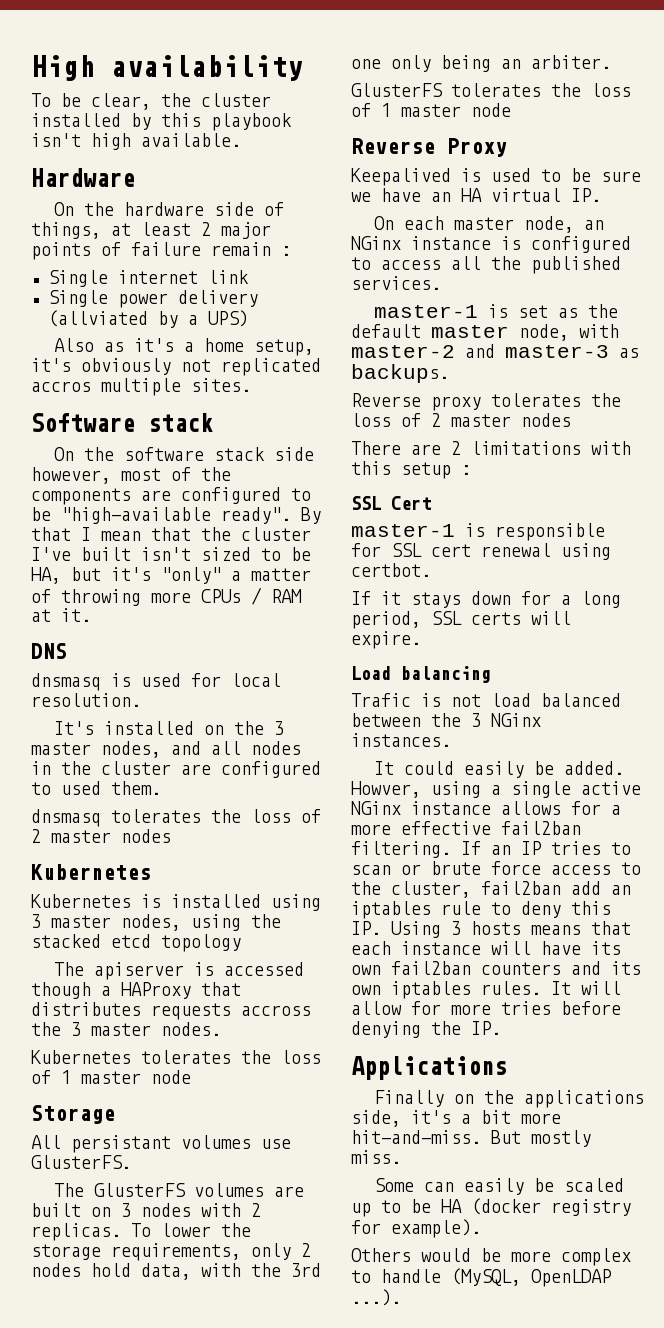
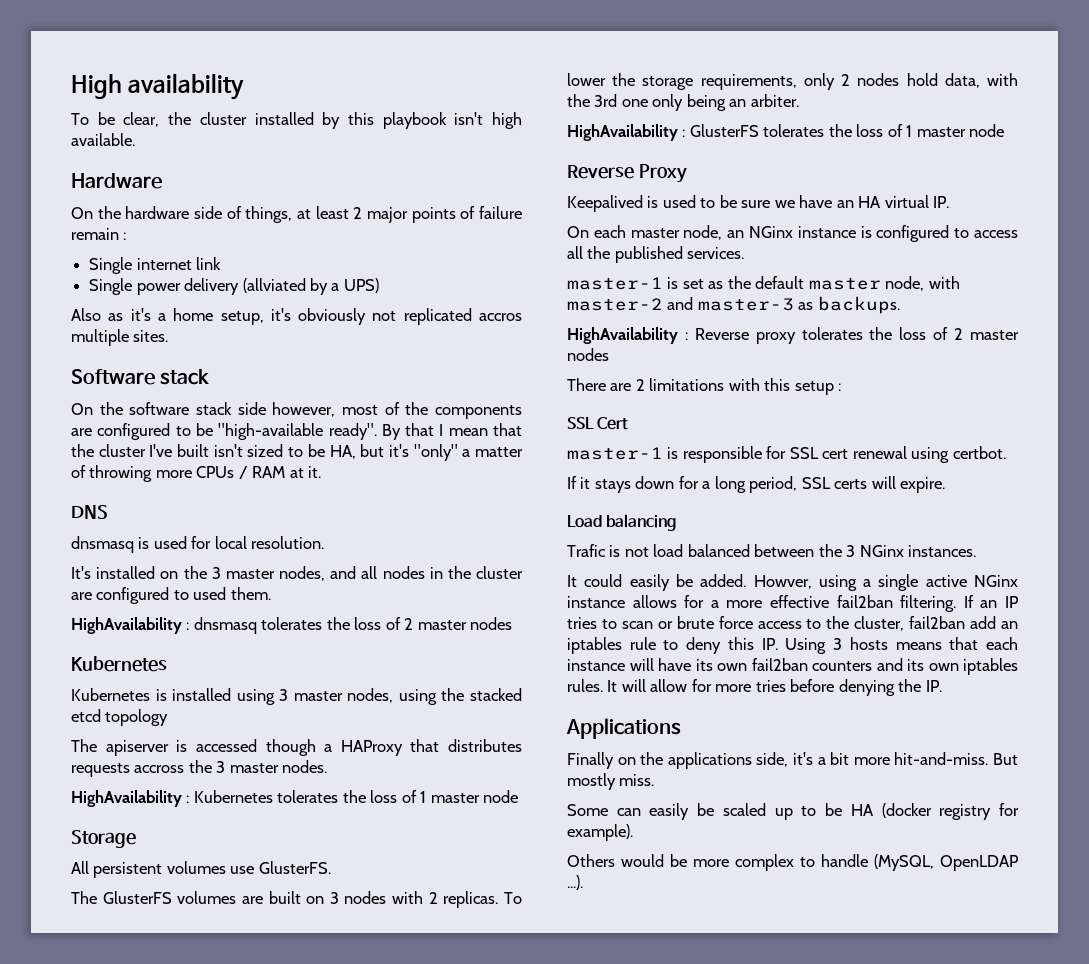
- dnsmasq tolerates the loss of 2 master nodes
+ HighAvailability : dnsmasq tolerates the loss of 2 master nodes
- Kubernetes tolerates the loss of 1 master node
+ HighAvailability : Kubernetes tolerates the loss of 1 master node
- All persistant volumes use GlusterFS.
+ All persistent volumes use GlusterFS.
- GlusterFS tolerates the loss of 1 master node
+ HighAvailability : GlusterFS tolerates the loss of 1 master node
- Reverse proxy tolerates the loss of 2 master nodes
+ HighAvailability : Reverse proxy tolerates the loss of 2 master nodes

